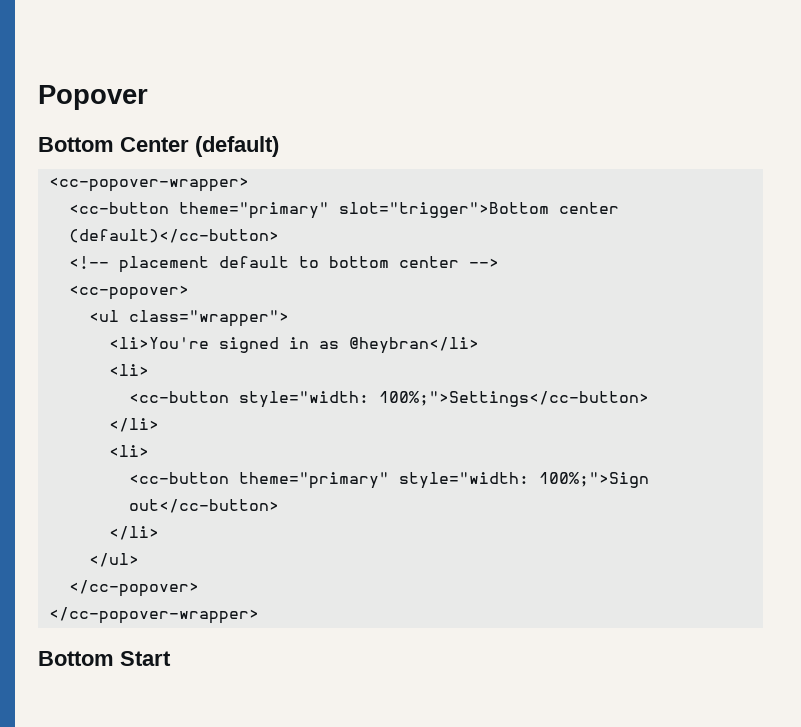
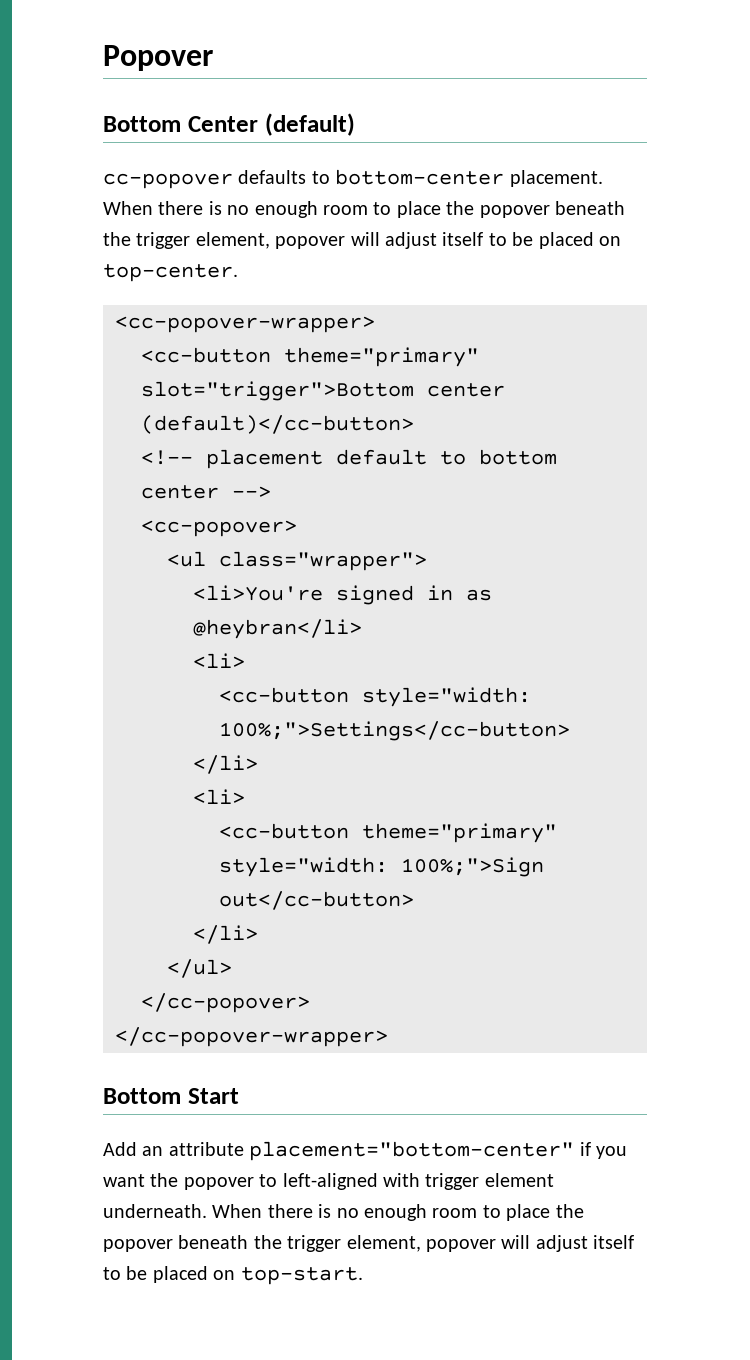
+ cc-popover defaults to bottom-center placement. When there is no enough room to place the popover beneath the trigger element, popover will adjust itself to be placed on top-center.
+ Add an attribute placement="bottom-center" if you want the popover to left-aligned with trigger element underneath. When there is no enough room to place the popover beneath the trigger element, popover will adjust itself to be placed on top-start.

